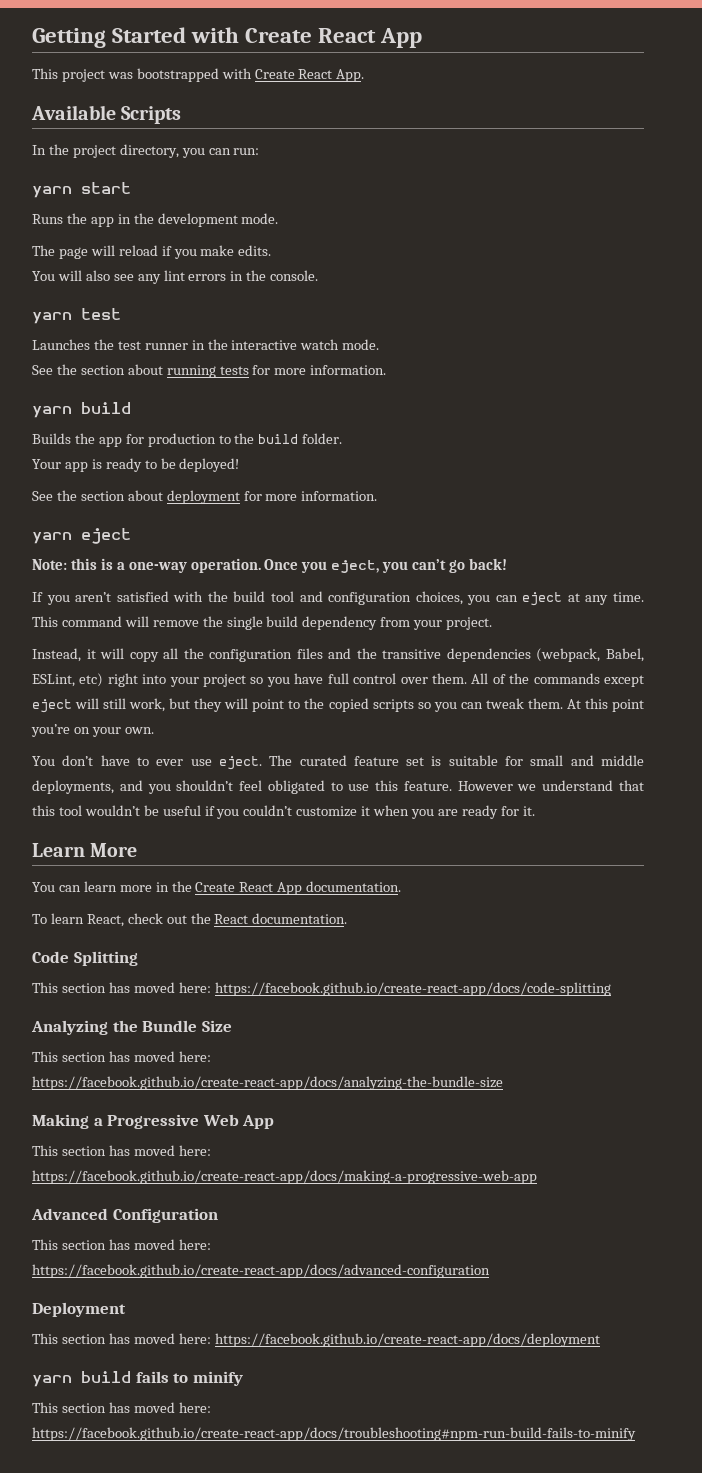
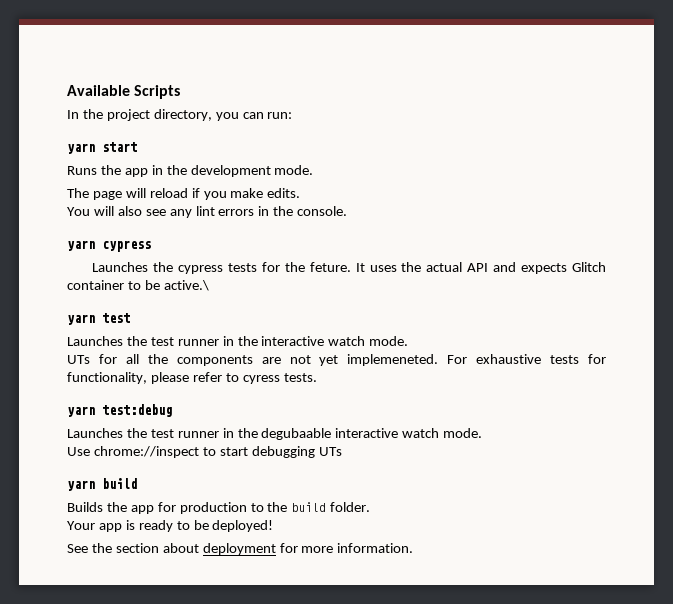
- Getting Started with Create React App
- This project was bootstrapped with Create React App.
+ yarn cypress
+ Launches the cypress tests for the feture. It uses the actual API and expects Glitch container to be active.\
- See the section about running tests for more information.
+ UTs for all the components are not yet implemeneted. For exhaustive tests for functionality, please refer to cyress tests.
+ yarn test:debug
+ Launches the test runner in the degubaable interactive watch mode.
+ Use chrome://inspect to start debugging UTs
- yarn eject
- Note: this is a one-way operation. Once you eject, you can’t go back!
- If you aren’t satisfied with the build tool and configuration choices, you can eject at any time. This command will remove the single build dependency from your project.
- Instead, it will copy all the configuration files and the transitive dependencies (webpack, Babel, ESLint, etc) right into your project so you have full control over them. All of the commands except eject will still work, but they will point to the copied scripts so you can tweak them. At this point you’re on your own.
- You don’t have to ever use eject. The curated feature set is suitable for small and middle deployments, and you shouldn’t feel obligated to use this feature. However we understand that this tool wouldn’t be useful if you couldn’t customize it when you are ready for it.
- Learn More
- You can learn more in the Create React App documentation.
- To learn React, check out the React documentation.
- Code Splitting
- This section has moved here: https://facebook.github.io/create-react-app/docs/code-splitting
- Analyzing the Bundle Size
- This section has moved here: https://facebook.github.io/create-react-app/docs/analyzing-the-bundle-size
- Making a Progressive Web App
- This section has moved here: https://facebook.github.io/create-react-app/docs/making-a-progressive-web-app
- Advanced Configuration
- This section has moved here: https://facebook.github.io/create-react-app/docs/advanced-configuration
- Deployment
- This section has moved here: https://facebook.github.io/create-react-app/docs/deployment
- yarn build fails to minify
- This section has moved here: https://facebook.github.io/create-react-app/docs/troubleshooting#npm-run-build-fails-to-minify

